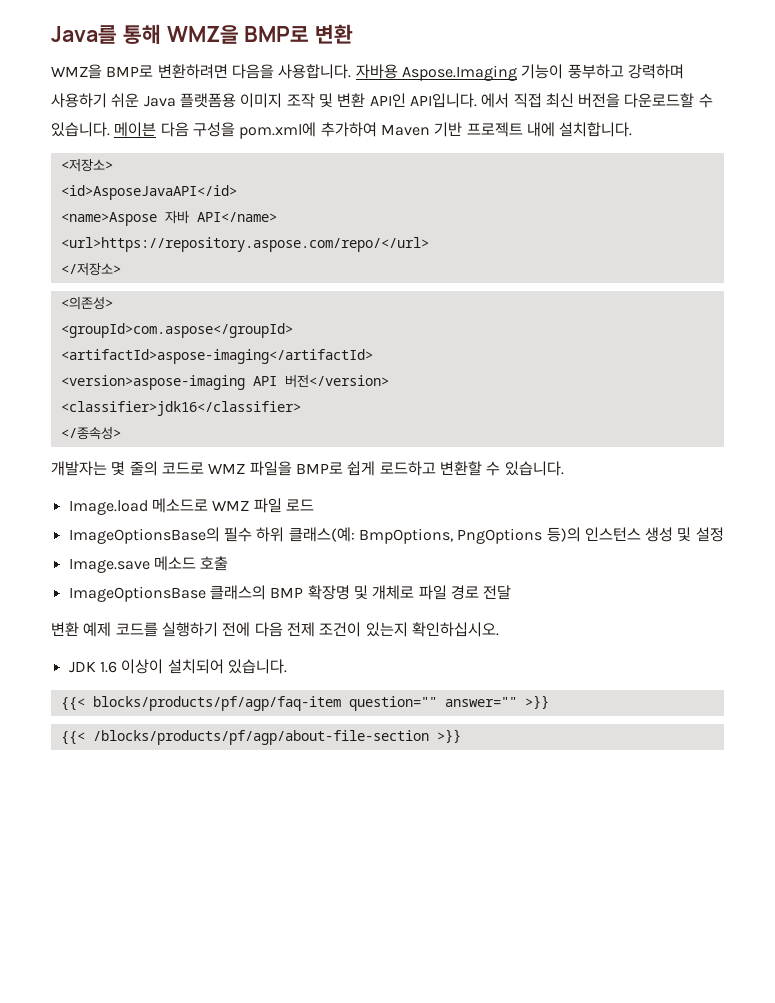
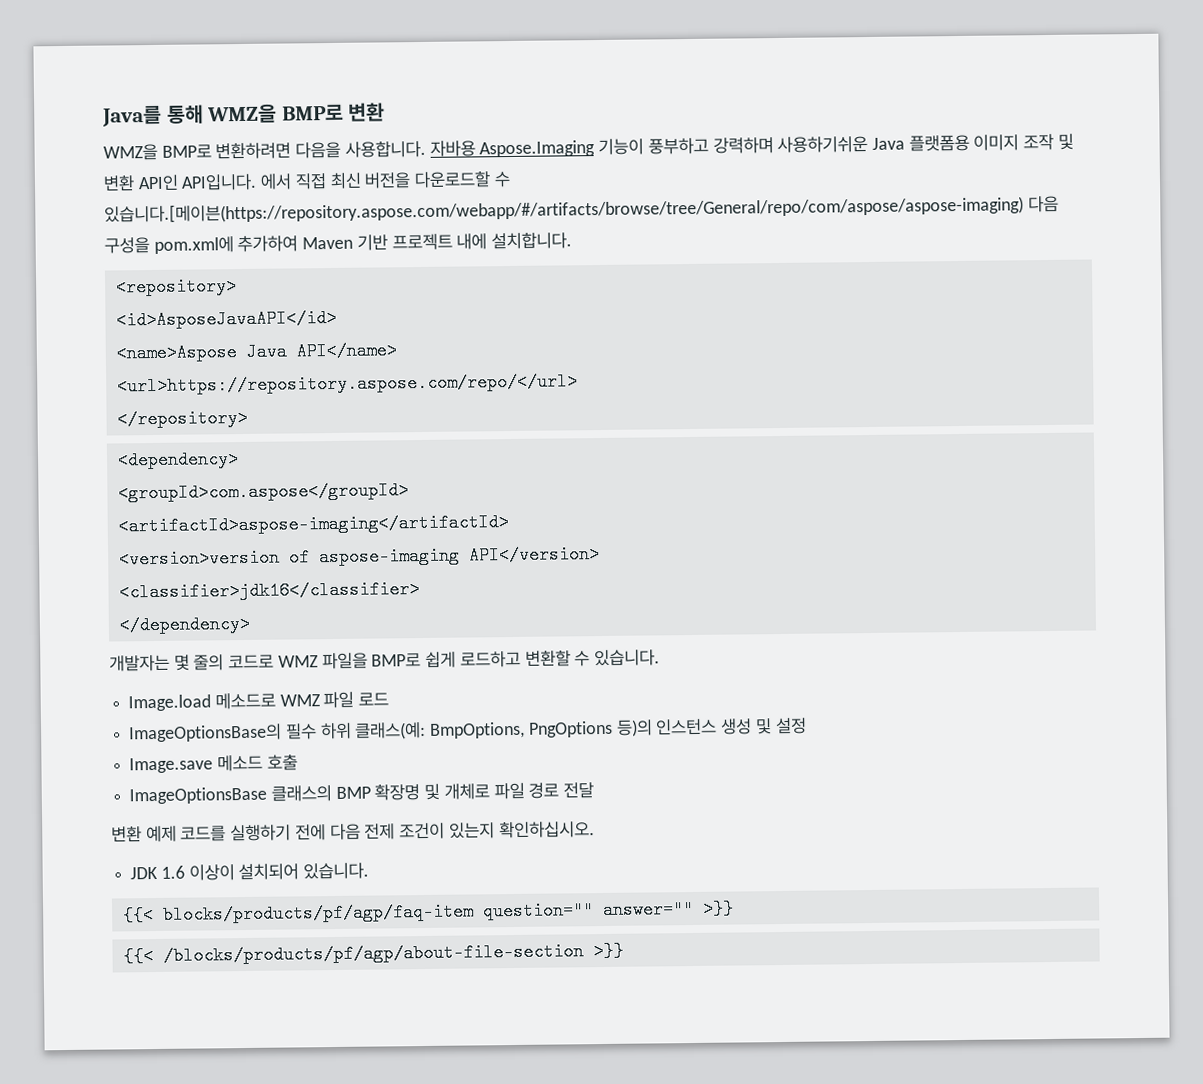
- 자바용 Aspose.Imaging 기능이 풍부하고 강력하며 사용하기 쉬운 Java 플랫폼용 이미지 조작 및 변환 API인 API입니다.
+ 자바용 Aspose.Imaging 기능이 풍부하고 강력하며 사용하기쉬운 Java 플랫폼용 이미지 조작 및 변환 API인 API입니다.
- 에서 직접 최신 버전을 다운로드할 수 있습니다. 메이븐 다음 구성을 pom.xml에 추가하여 Maven 기반 프로젝트 내에 설치합니다.
+ 에서 직접 최신 버전을 다운로드할 수 있습니다.[메이븐(https://repository.aspose.com/webapp/#/artifacts/browse/tree/General/repo/com/aspose/aspose-imaging) 다음 구성을 pom.xml에 추가하여 Maven 기반 프로젝트 내에 설치합니다.
- <저장소>
+ <repository>
- <name>Aspose 자바 API</name>
+ <name>Aspose Java API</name>
- </저장소>
- <의존성>
+ </repository>
+ <dependency>
- <version>aspose-imaging API 버전</version>
+ <version>version of aspose-imaging API</version>
- </종속성>
+ </dependency>

